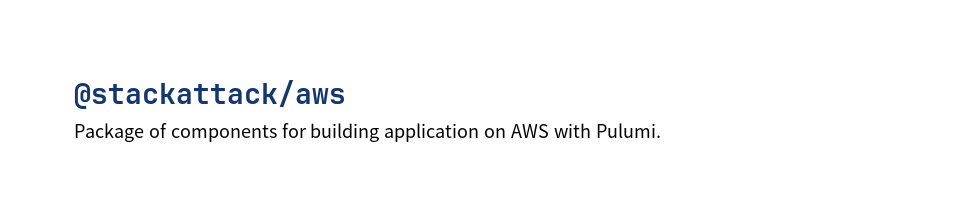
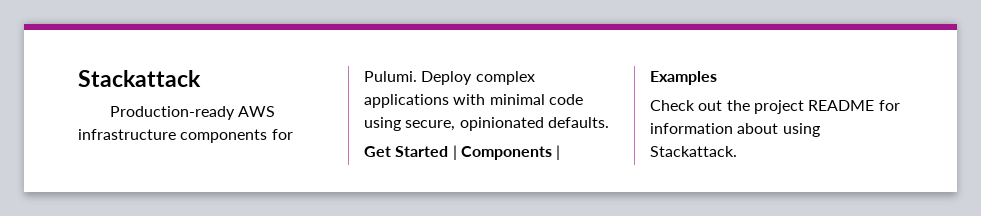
- @stackattack/aws
- Package of components for building application on AWS with Pulumi.
+ Stackattack
+ Production-ready AWS infrastructure components for Pulumi. Deploy complex applications with minimal code using secure, opinionated defaults.
+ Get Started | Components | Examples
+ Check out the project README for information about using Stackattack.

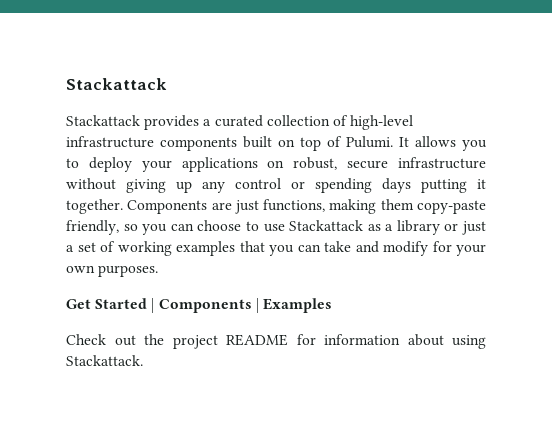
- Production-ready AWS infrastructure components for Pulumi. Deploy complex applications with minimal code using secure, opinionated defaults.
+ Stackattack provides a curated collection of high-level infrastructure components built on top of Pulumi. It allows you to deploy your applications on robust, secure infrastructure without giving up any control or spending days putting it together. Components are just functions, making them copy-paste friendly, so you can choose to use Stackattack as a library or just a set of working examples that you can take and modify for your own purposes.

